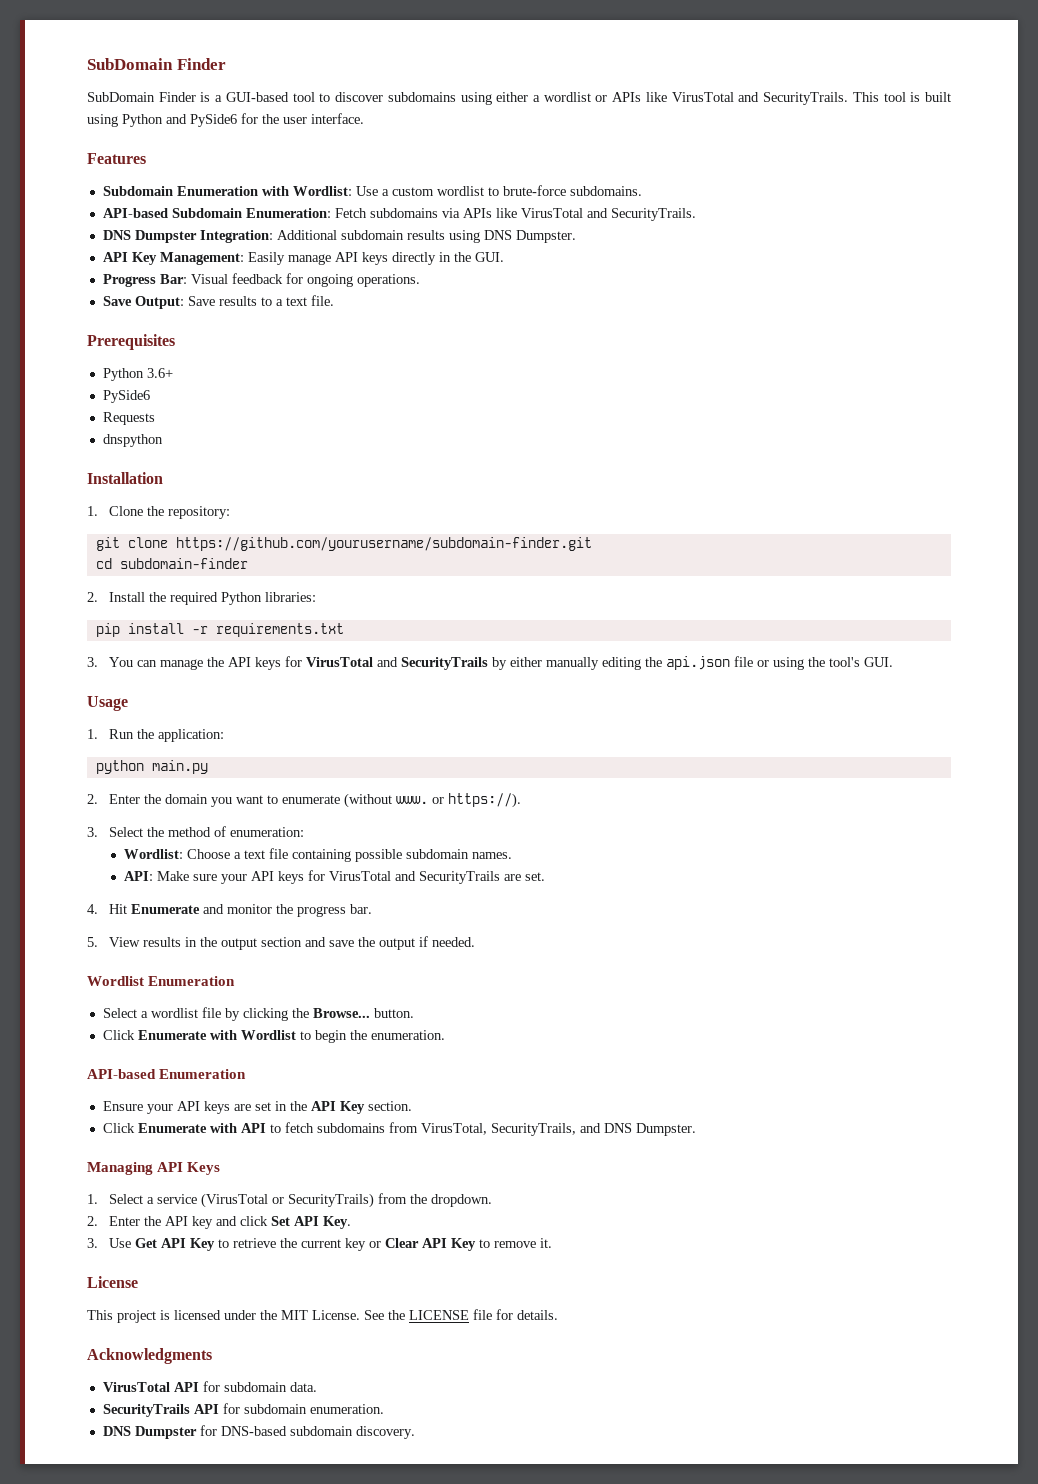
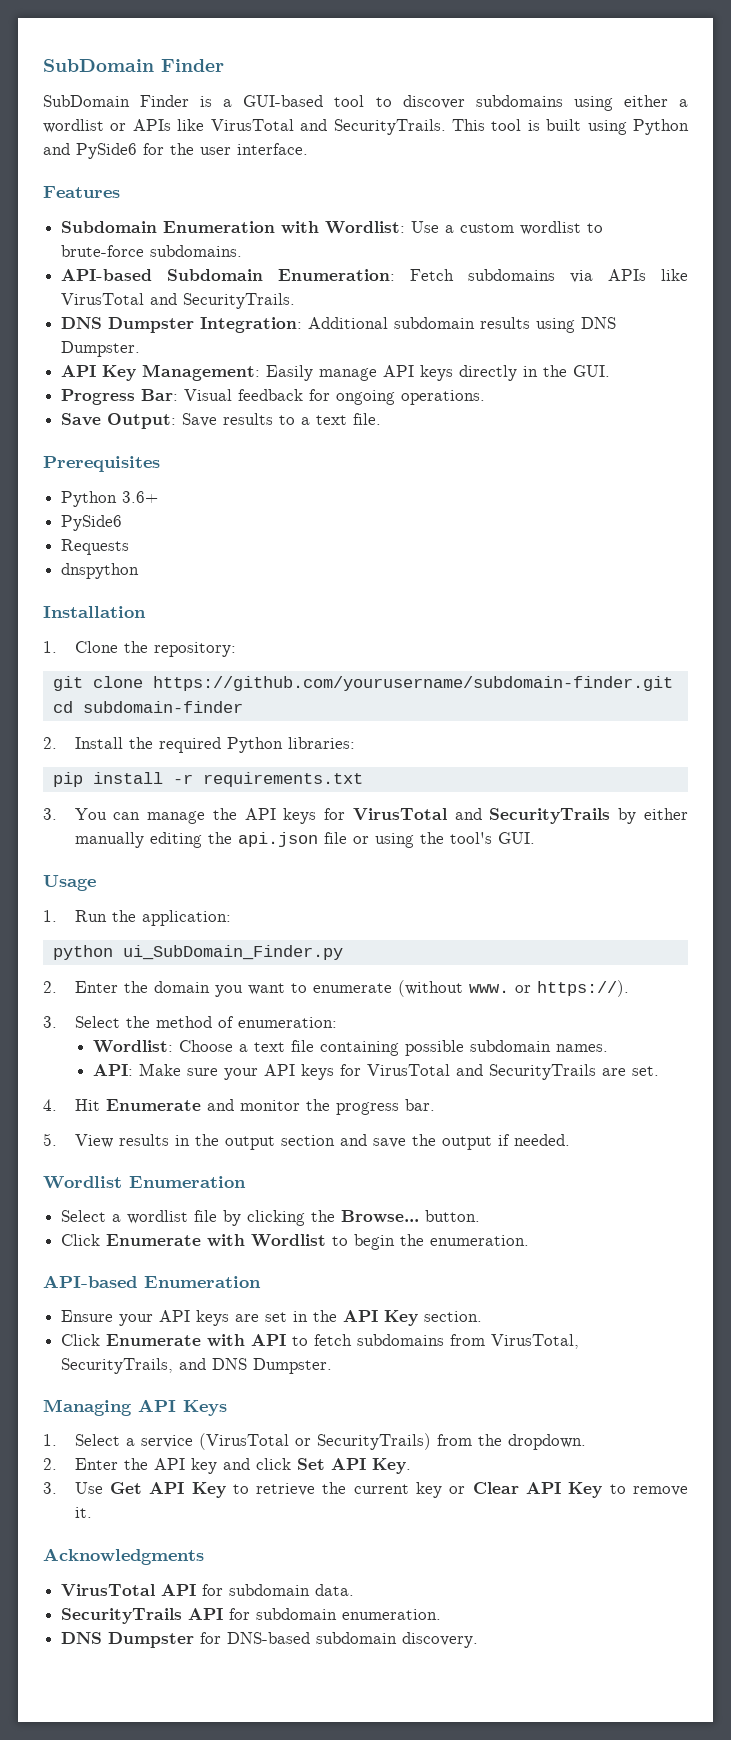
- python main.py
+ python ui_SubDomain_Finder.py
- License
- This project is licensed under the MIT License. See the LICENSE file for details.

